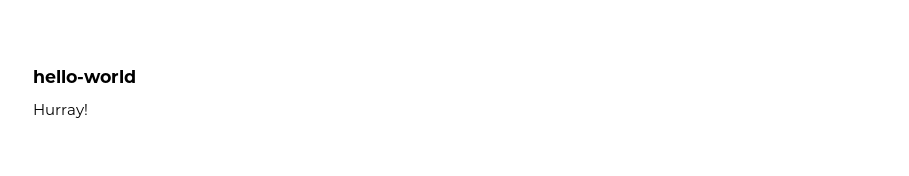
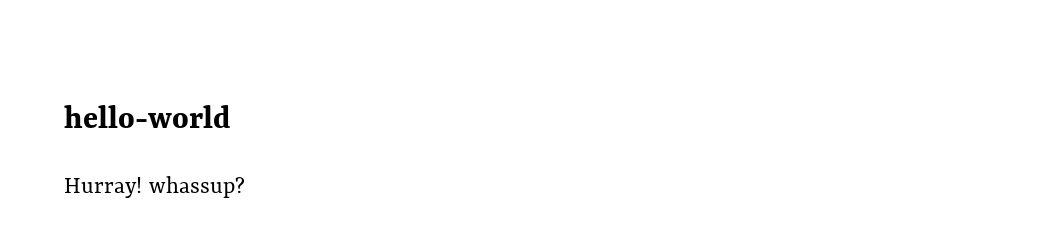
- Hurray!
+ Hurray! whassup?

